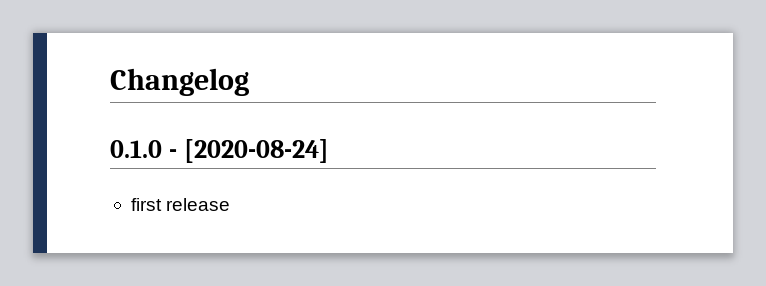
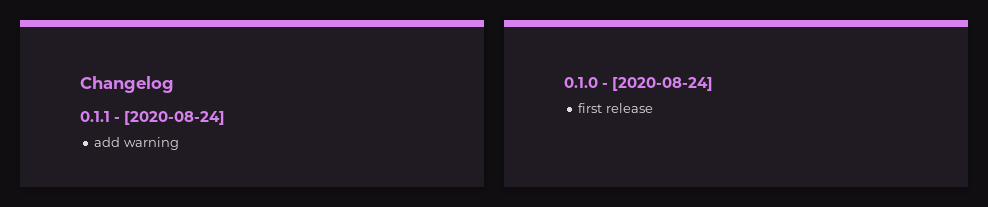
+ 0.1.1 - [2020-08-24]
+ add warning

